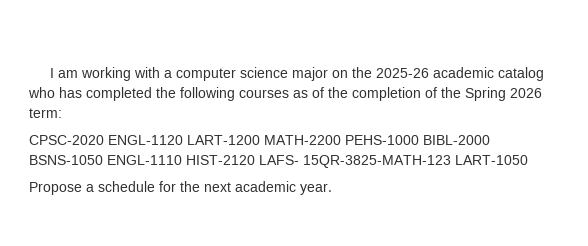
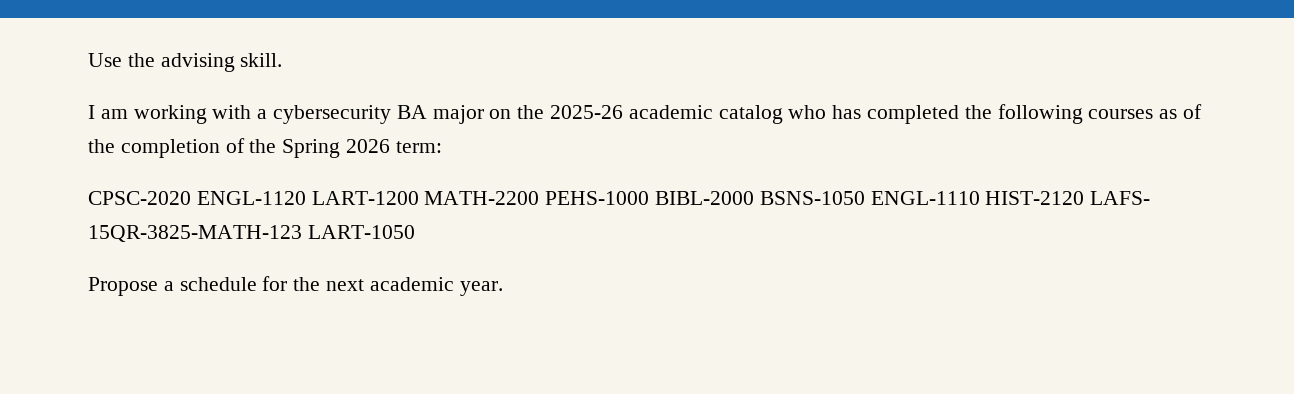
+ Use the advising skill.
- I am working with a computer science major on the 2025-26 academic catalog who has completed the following courses as of the completion of the Spring 2026 term:
+ I am working with a cybersecurity BA major on the 2025-26 academic catalog who has completed the following courses as of the completion of the Spring 2026 term:

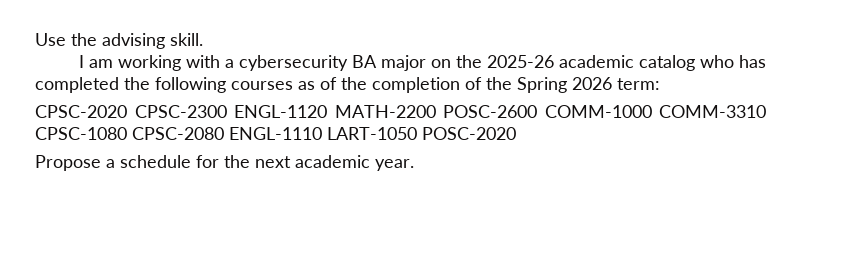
- CPSC-2020 ENGL-1120 LART-1200 MATH-2200 PEHS-1000 BIBL-2000 BSNS-1050 ENGL-1110 HIST-2120 LAFS- 15QR-3825-MATH-123 LART-1050
+ CPSC-2020 CPSC-2300 ENGL-1120 MATH-2200 POSC-2600 COMM-1000 COMM-3310 CPSC-1080 CPSC-2080 ENGL-1110 LART-1050 POSC-2020

